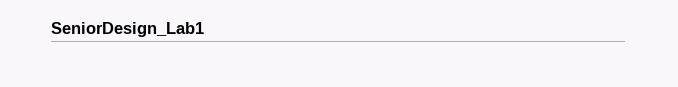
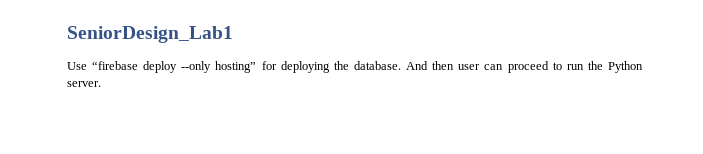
+ Use “firebase deploy --only hosting” for deploying the database. And then user can proceed to run the Python server.

